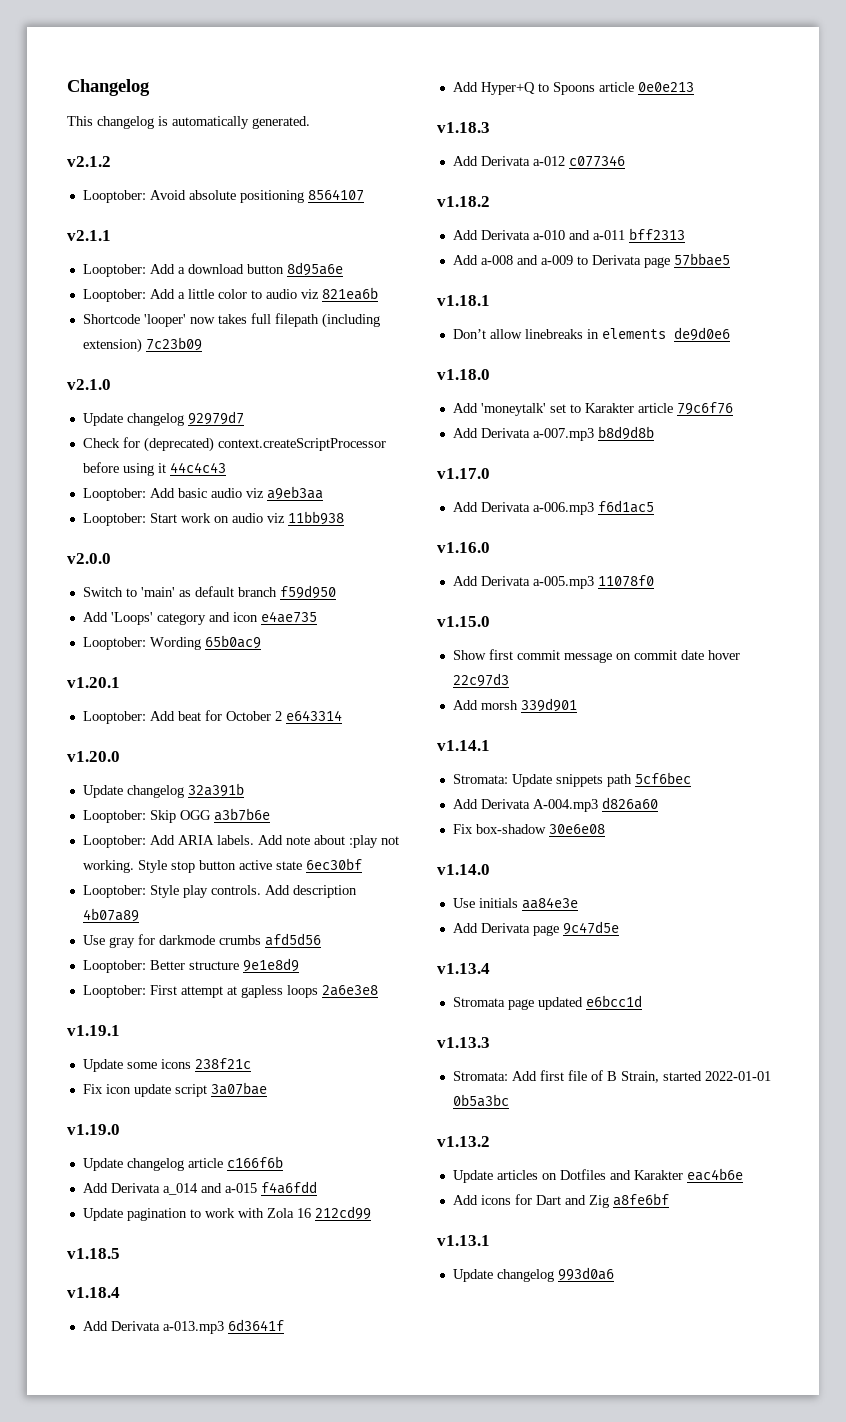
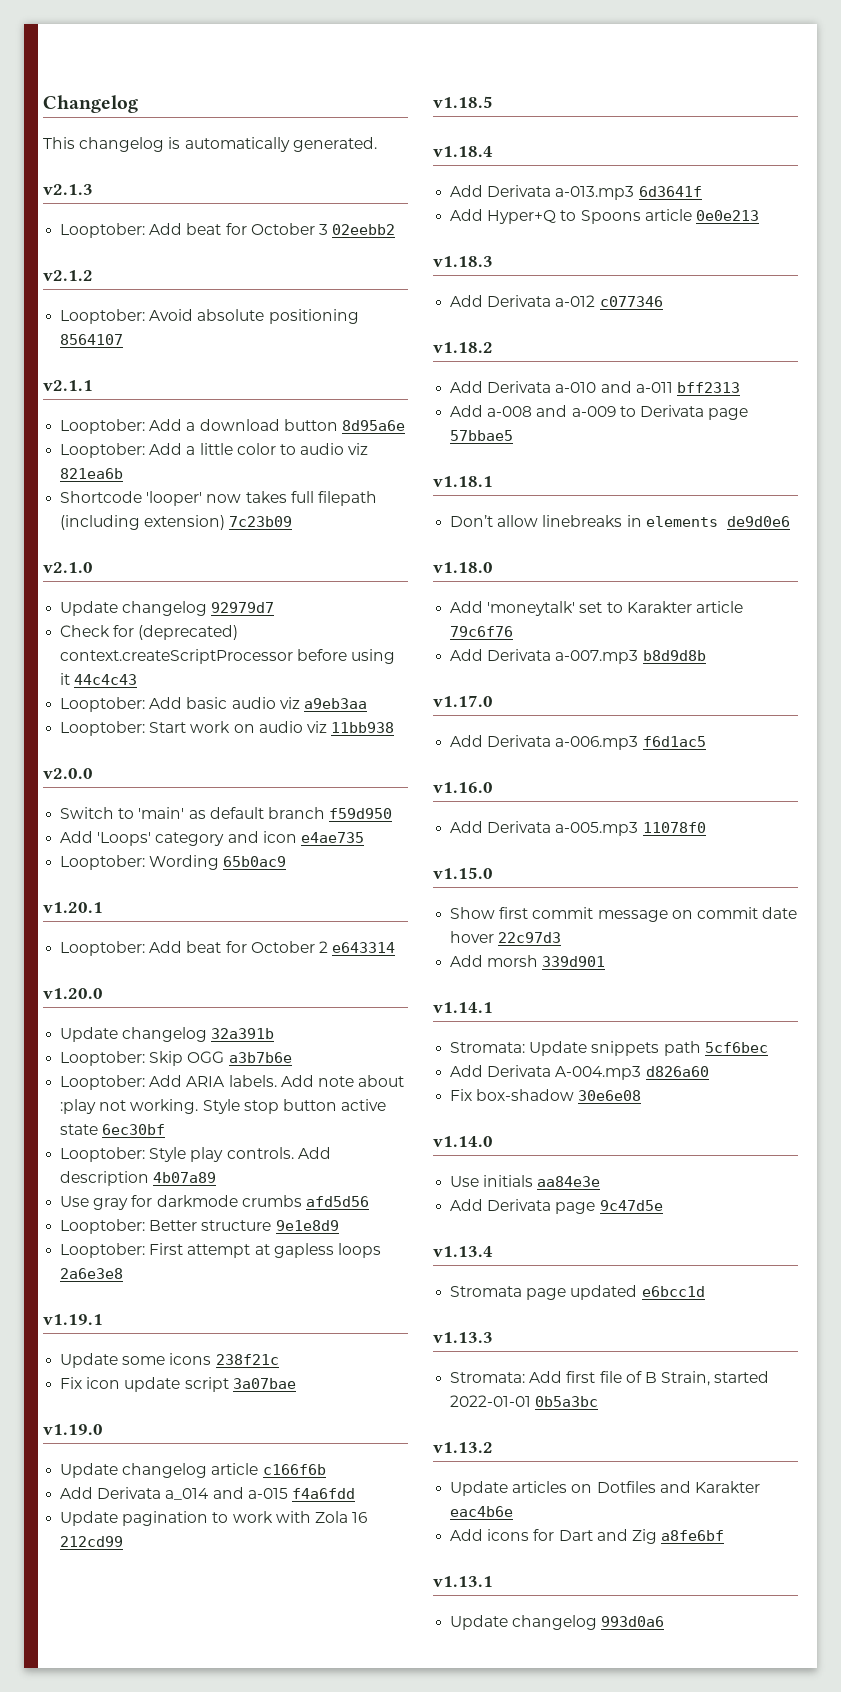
+ v2.1.3
+ Looptober: Add beat for October 3 02eebb2

